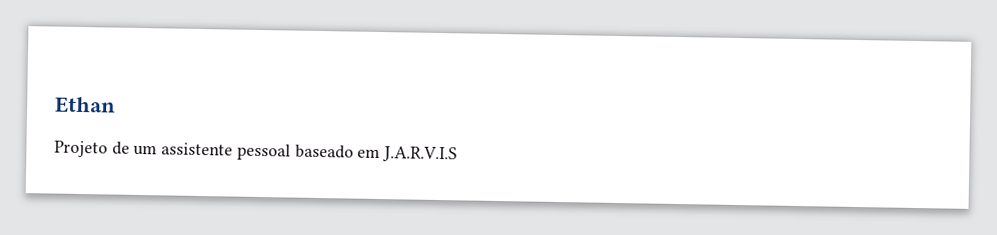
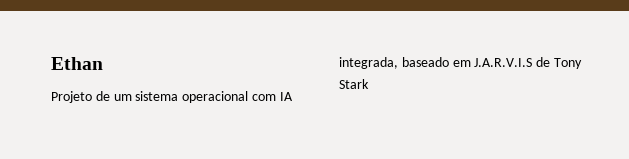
- Projeto de um assistente pessoal baseado em J.A.R.V.I.S
+ Projeto de um sistema operacional com IA integrada, baseado em J.A.R.V.I.S de Tony Stark

